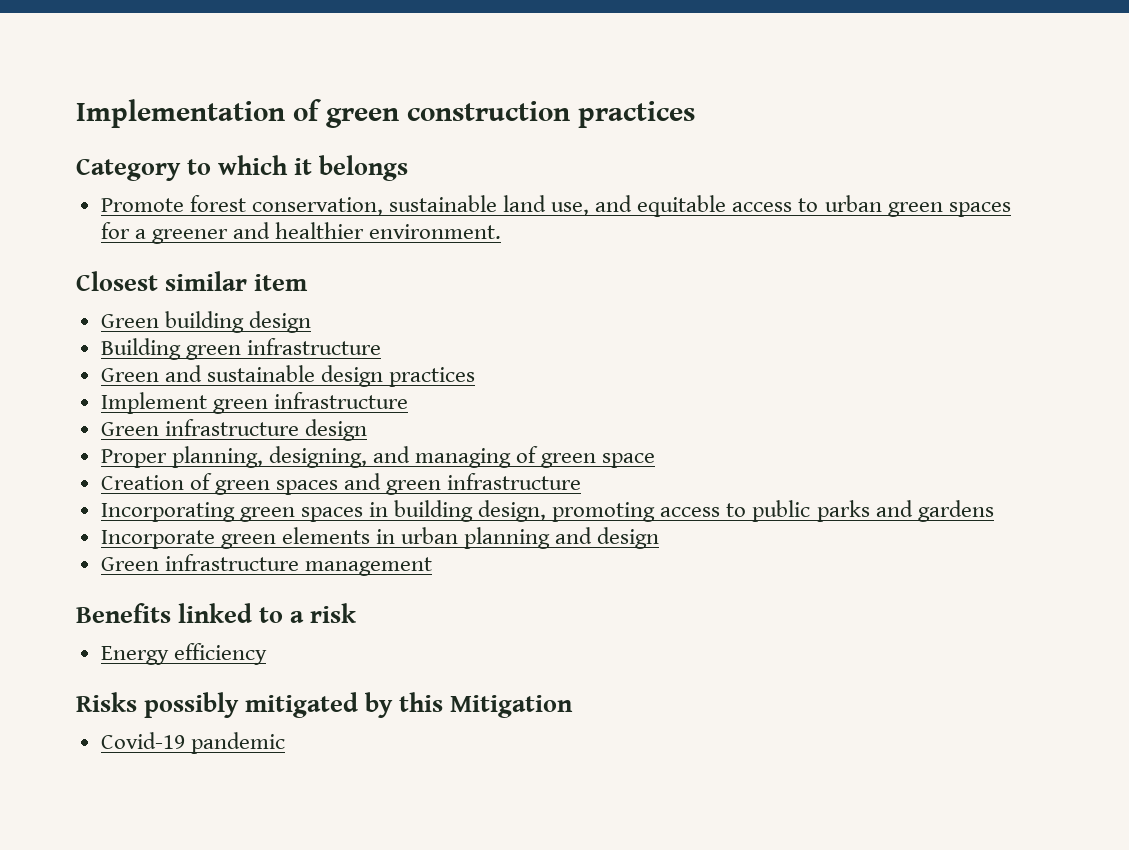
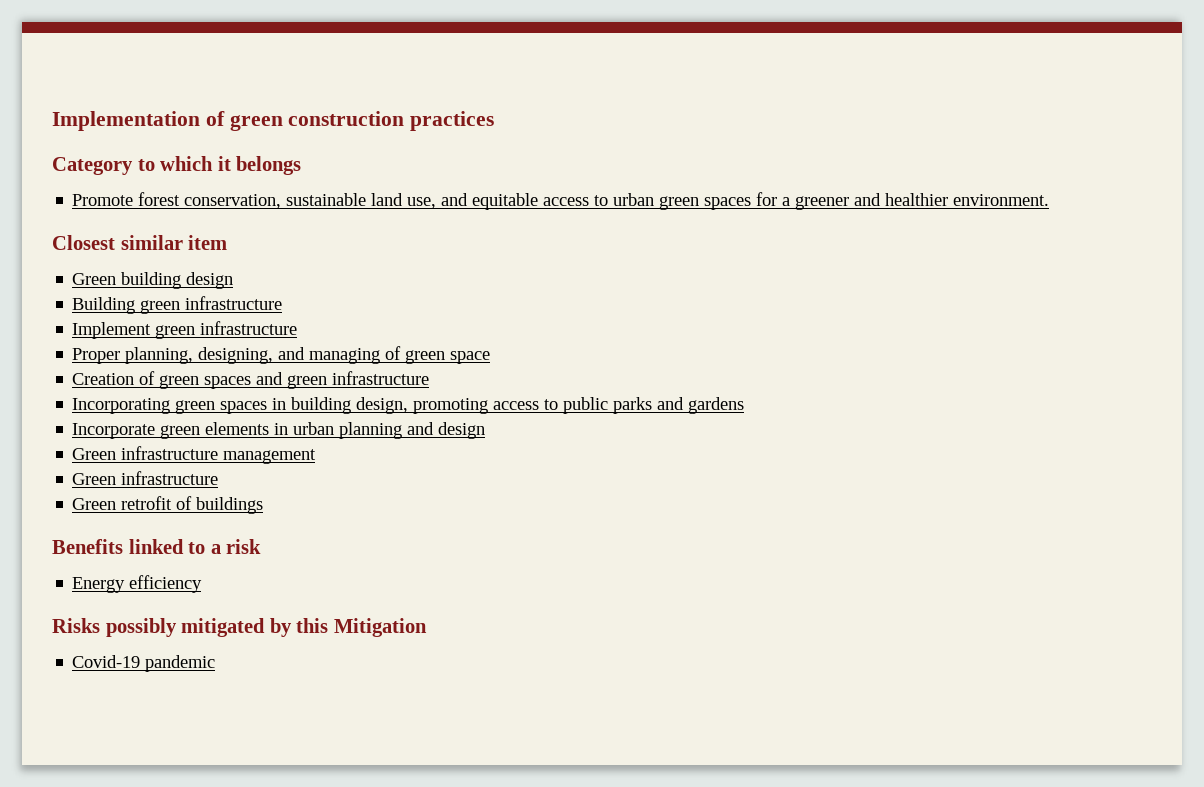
- Green and sustainable design practices
- Green infrastructure design
  Green infrastructure management
+ Green infrastructure
+ Green retrofit of buildings

